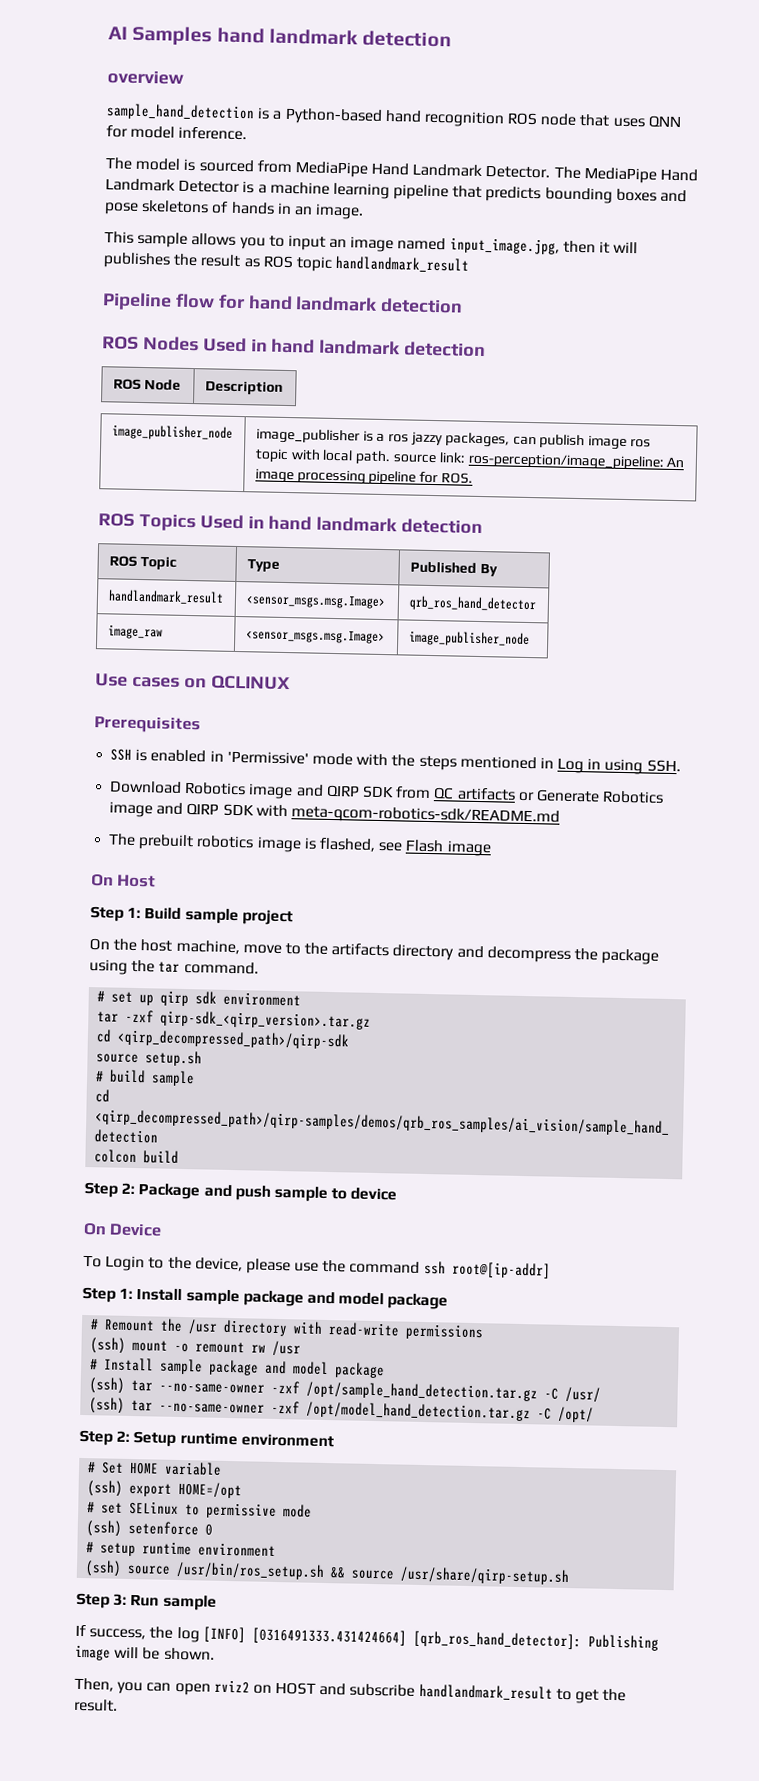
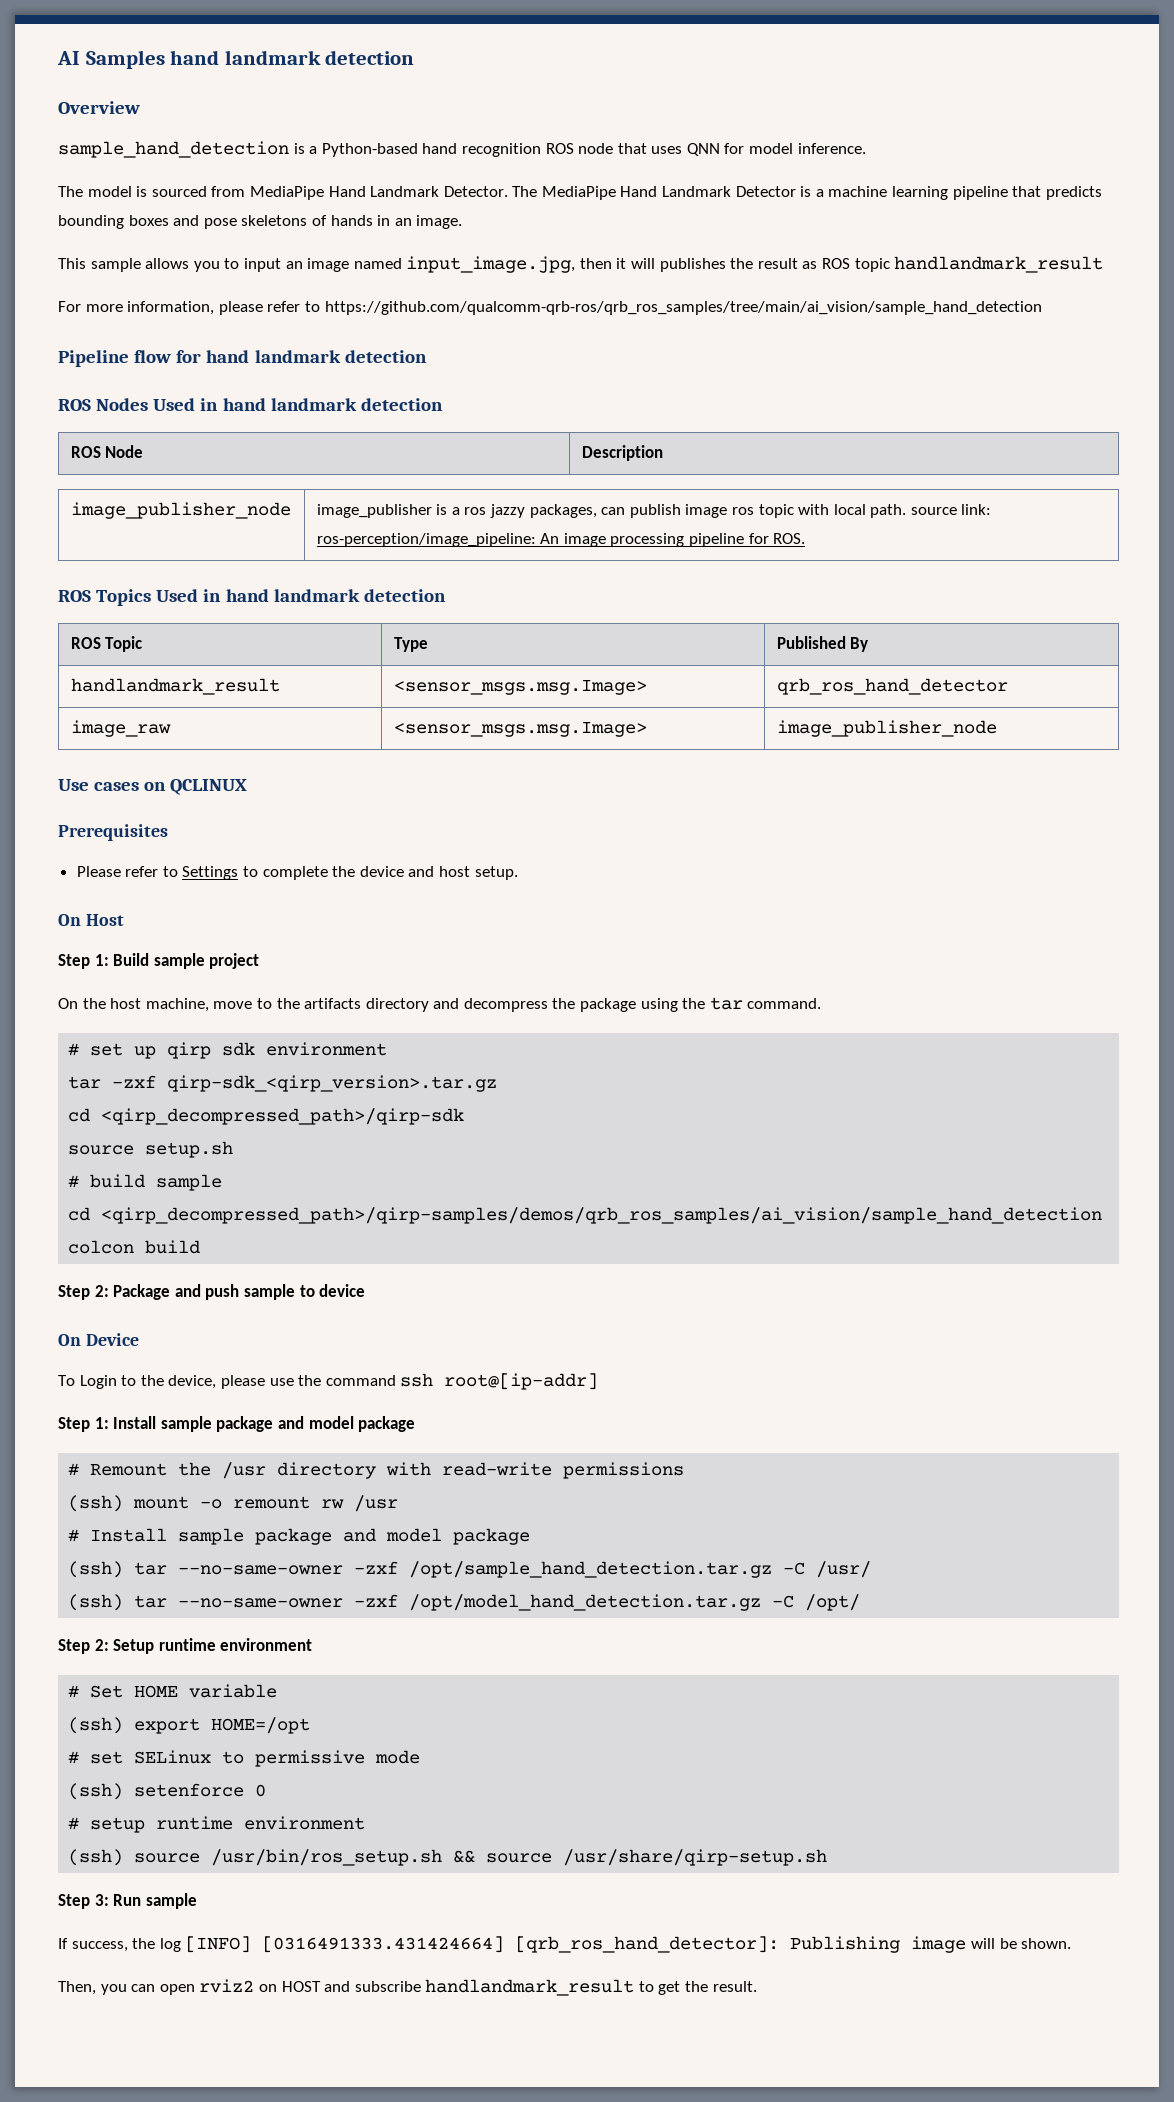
- overview
+ Overview
+ For more information, please refer to https://github.com/qualcomm-qrb-ros/qrb_ros_samples/tree/main/ai_vision/sample_hand_detection
- SSH is enabled in 'Permissive' mode with the steps mentioned in Log in using SSH.
- Download Robotics image and QIRP SDK from QC artifacts or Generate Robotics image and QIRP SDK with meta-qcom-robotics-sdk/README.md
- The prebuilt robotics image is flashed, see Flash image
+ Please refer to Settings to complete the device and host setup.

